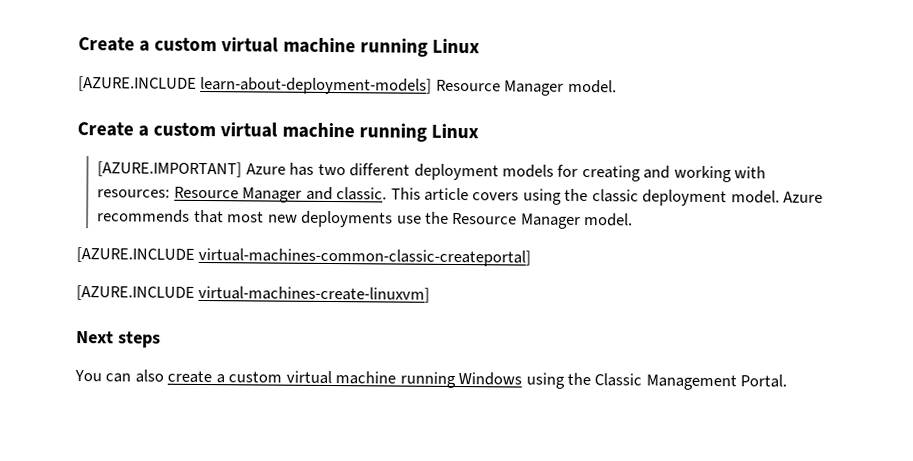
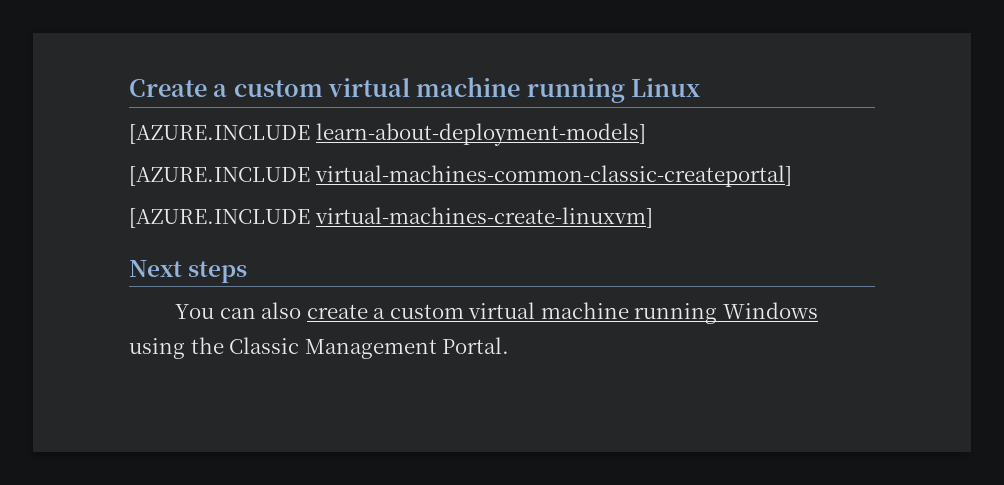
- [AZURE.INCLUDE learn-about-deployment-models] Resource Manager model.
- Create a custom virtual machine running Linux
- [AZURE.IMPORTANT] Azure has two different deployment models for creating and working with resources: Resource Manager and classic. This article covers using the classic deployment model. Azure recommends that most new deployments use the Resource Manager model.
+ [AZURE.INCLUDE learn-about-deployment-models]

